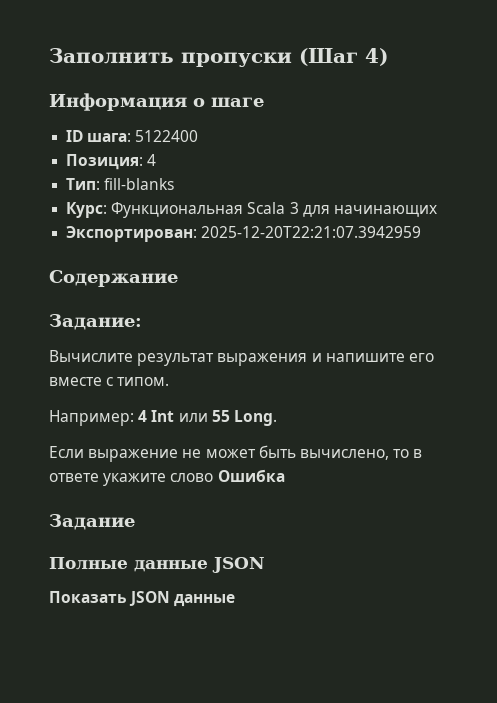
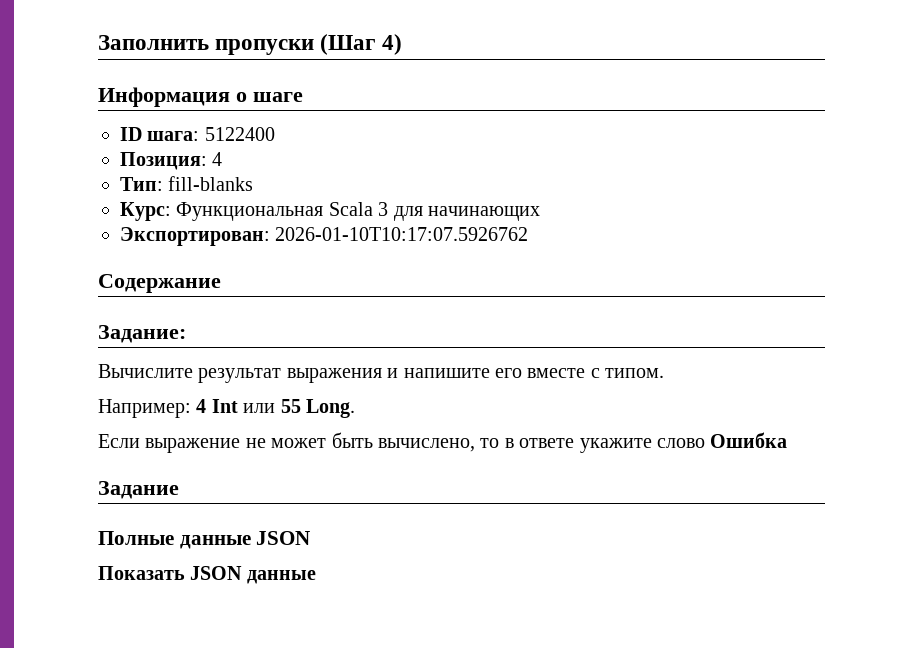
- Экспортирован: 2025-12-20T22:21:07.3942959
+ Экспортирован: 2026-01-10T10:17:07.5926762

